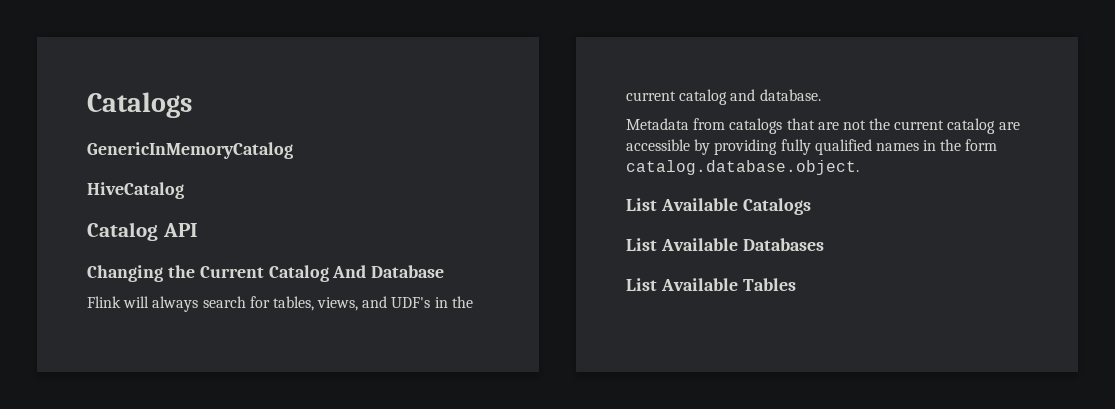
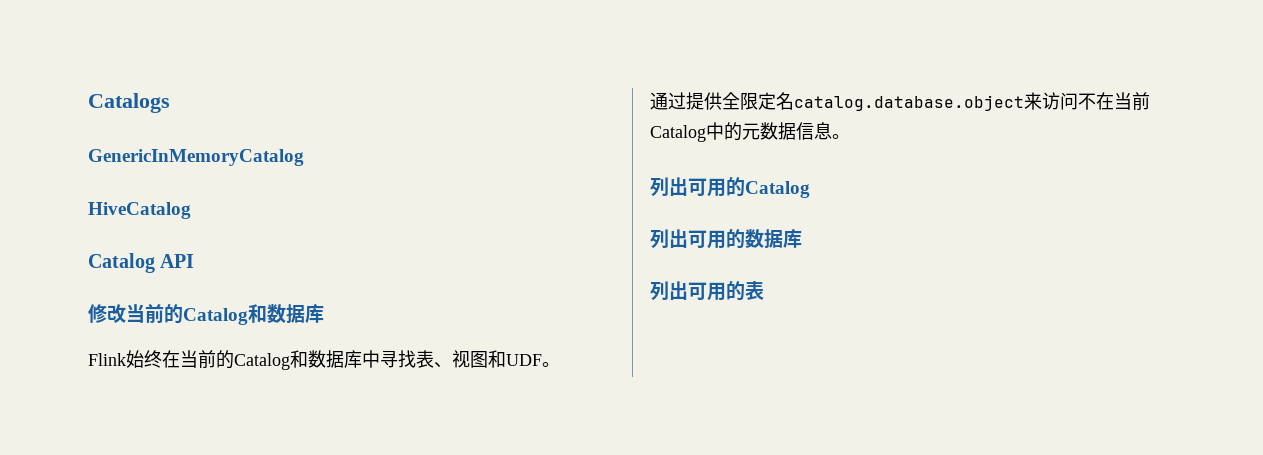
- Changing the Current Catalog And Database
- Flink will always search for tables, views, and UDF's in the current catalog and database.
- Metadata from catalogs that are not the current catalog are accessible by providing fully qualified names in the form catalog.database.object.
- List Available Catalogs
- List Available Databases
- List Available Tables
+ 修改当前的Catalog和数据库
+ Flink始终在当前的Catalog和数据库中寻找表、视图和UDF。
+ 通过提供全限定名catalog.database.object来访问不在当前Catalog中的元数据信息。
+ 列出可用的Catalog
+ 列出可用的数据库
+ 列出可用的表

